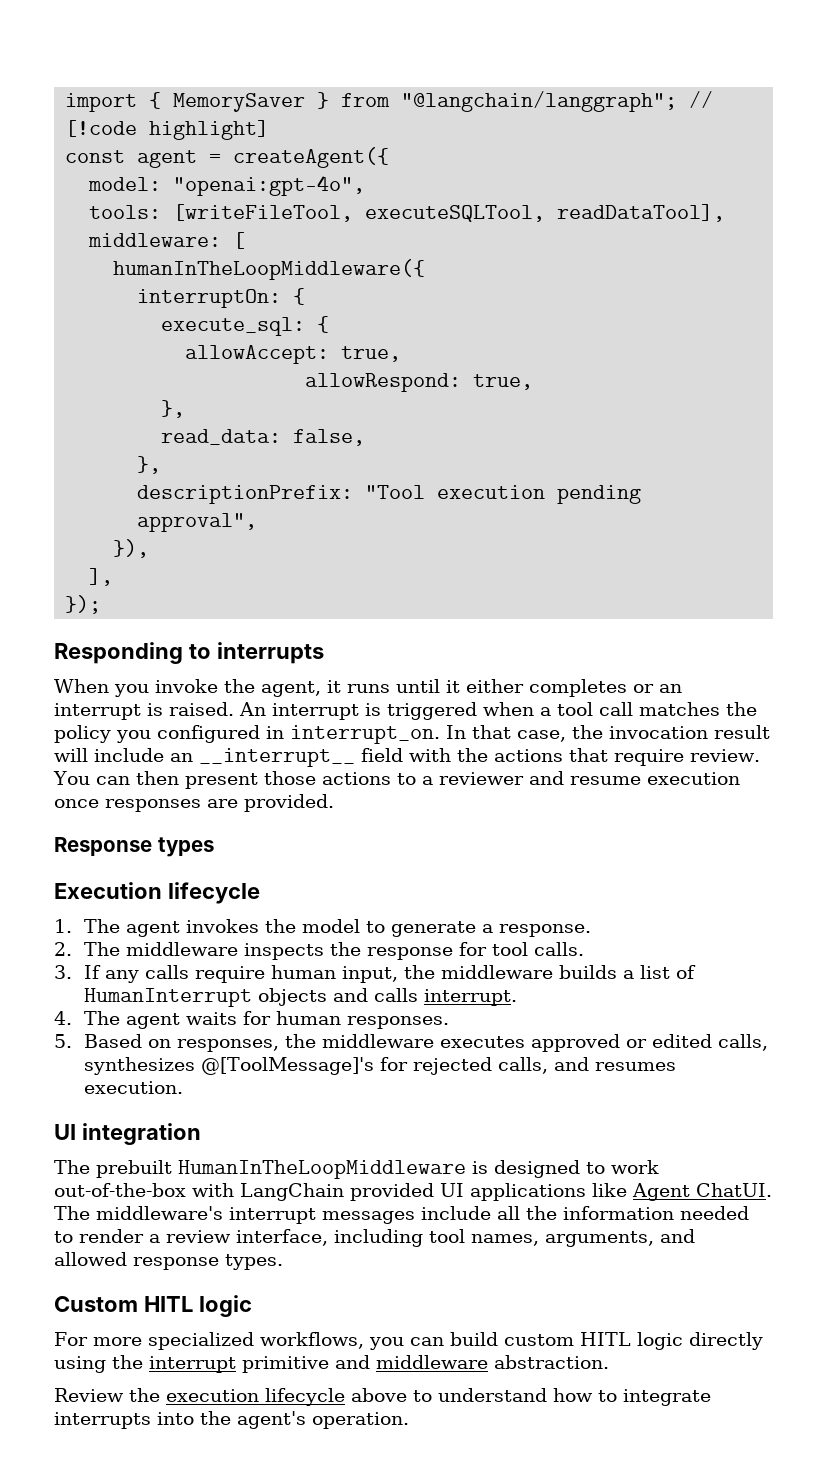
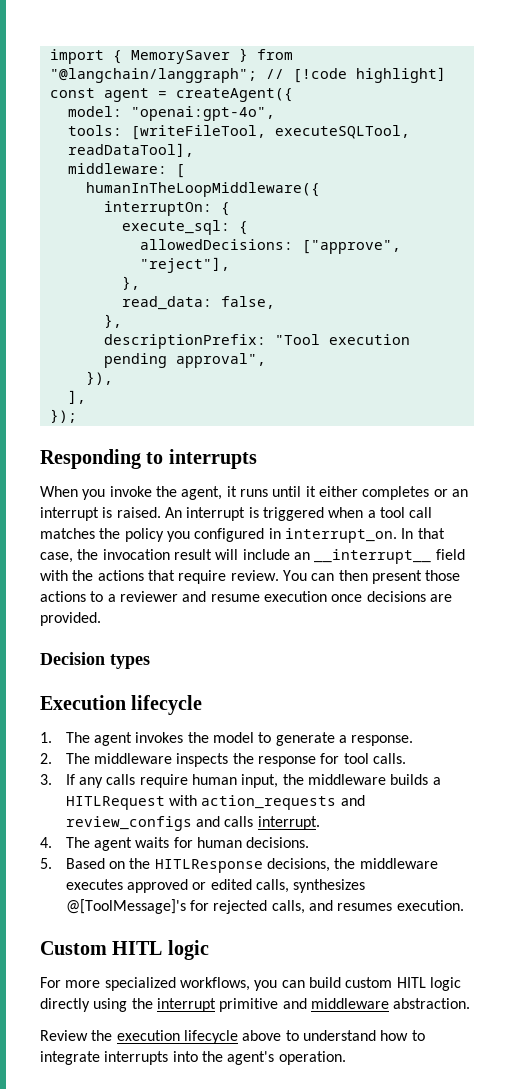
- allowAccept: true,
- allowRespond: true,
+ allowedDecisions: ["approve", "reject"],
- You can then present those actions to a reviewer and resume execution once responses are provided.
+ You can then present those actions to a reviewer and resume execution once decisions are provided.
- Response types
+ Decision types
- 3. If any calls require human input, the middleware builds a list of HumanInterrupt objects and calls interrupt.
+ 3. If any calls require human input, the middleware builds a HITLRequest with action_requests and review_configs and calls interrupt.
- 4. The agent waits for human responses.
+ 4. The agent waits for human decisions.
- 5. Based on responses, the middleware executes approved or edited calls, synthesizes @[ToolMessage]'s for rejected calls, and resumes execution.
+ 5. Based on the HITLResponse decisions, the middleware executes approved or edited calls, synthesizes @[ToolMessage]'s for rejected calls, and resumes execution.
- UI integration
- The prebuilt HumanInTheLoopMiddleware is designed to work out-of-the-box with LangChain provided UI applications like Agent ChatUI. The middleware's interrupt messages include all the information needed to render a review interface, including tool names, arguments, and allowed response types.

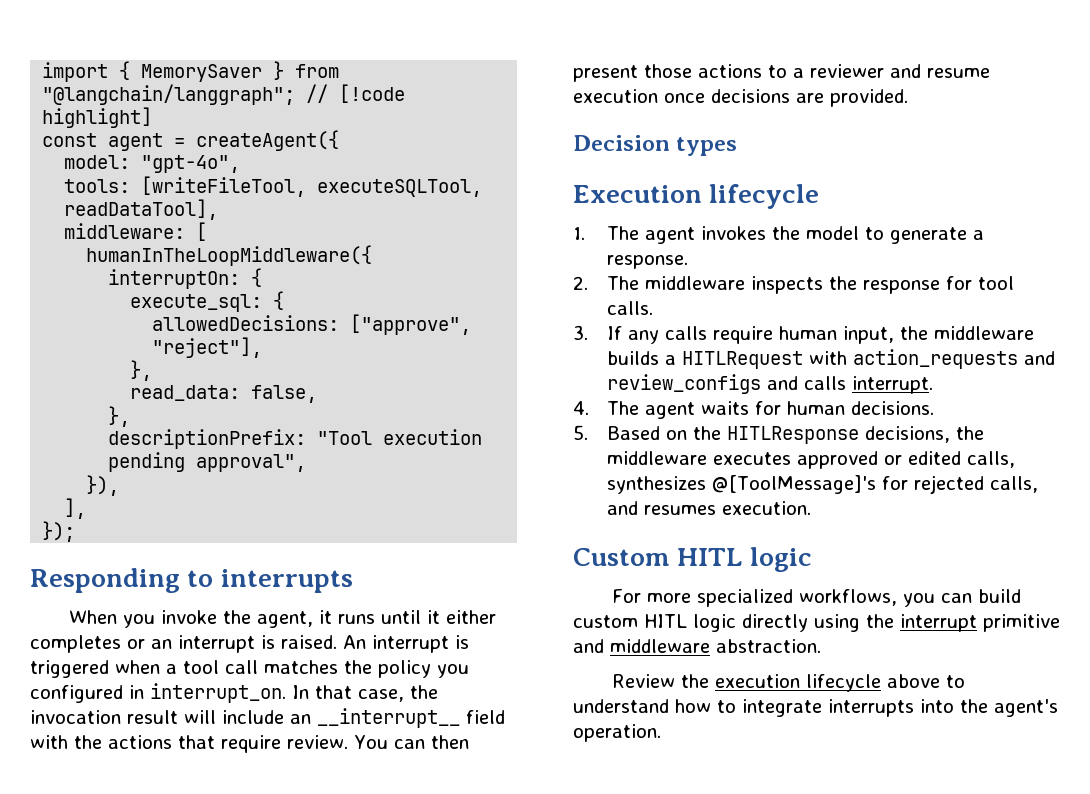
- model: "openai:gpt-4o",
+ model: "gpt-4o",

